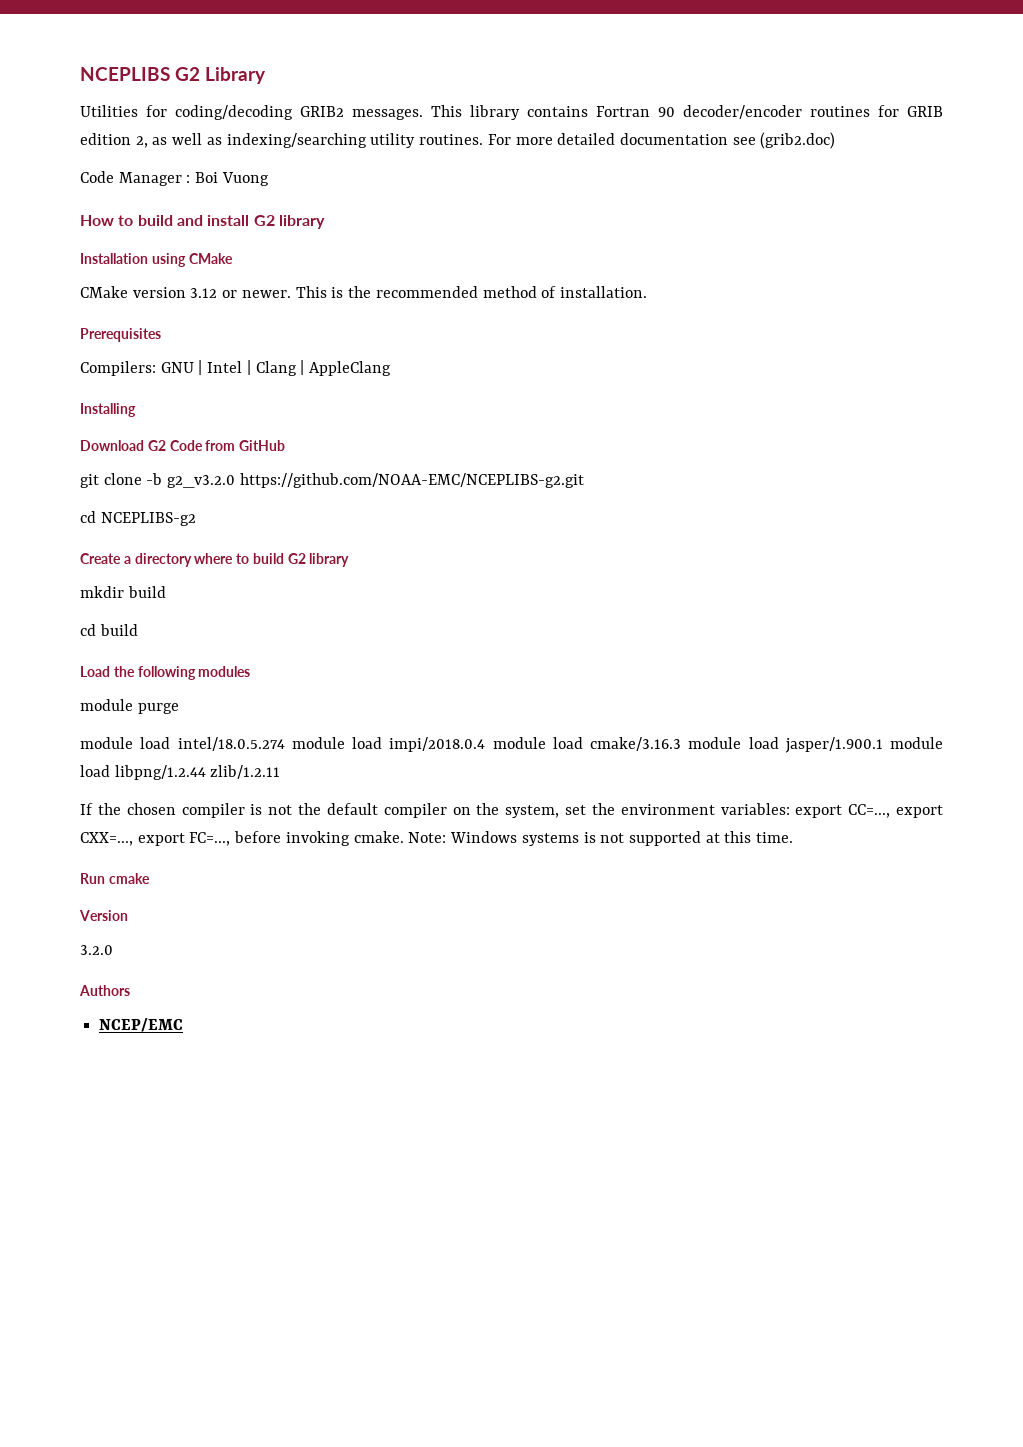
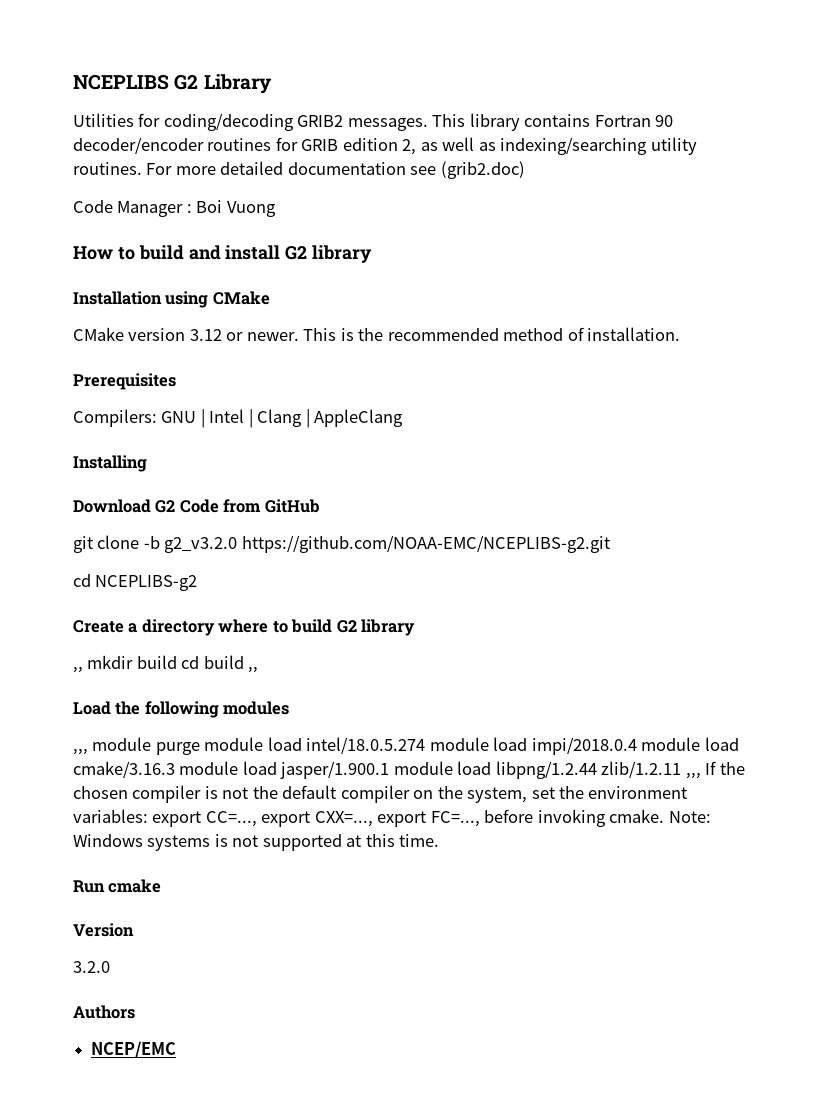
- mkdir build
- cd build
+ ,, mkdir build cd build ,,
- module purge
- module load intel/18.0.5.274 module load impi/2018.0.4 module load cmake/3.16.3 module load jasper/1.900.1 module load libpng/1.2.44 zlib/1.2.11
- If the chosen compiler is not the default compiler on the system, set the environment variables: export CC=..., export CXX=..., export FC=..., before invoking cmake.
+ ,,, module purge module load intel/18.0.5.274 module load impi/2018.0.4 module load cmake/3.16.3 module load jasper/1.900.1 module load libpng/1.2.44 zlib/1.2.11 ,,, If the chosen compiler is not the default compiler on the system, set the environment variables: export CC=..., export CXX=..., export FC=..., before invoking cmake.

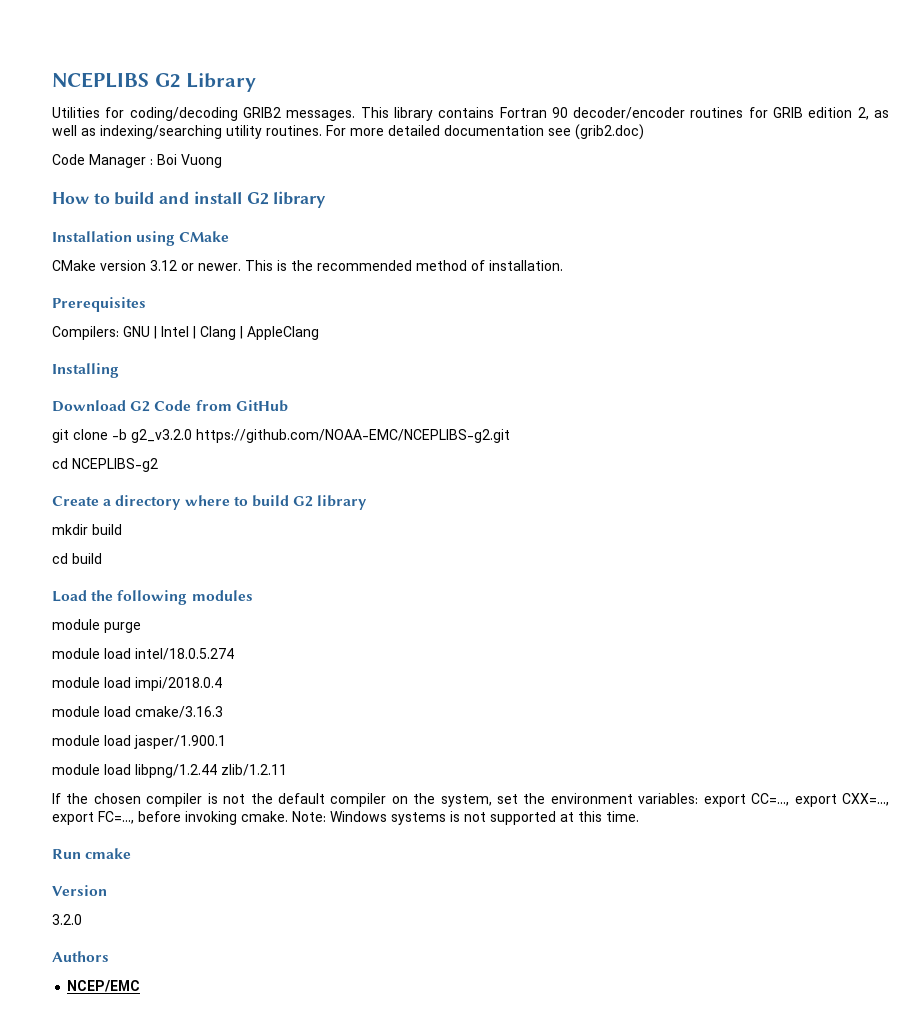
- ,, mkdir build cd build ,,
+ mkdir build
+ cd build
- ,,, module purge module load intel/18.0.5.274 module load impi/2018.0.4 module load cmake/3.16.3 module load jasper/1.900.1 module load libpng/1.2.44 zlib/1.2.11 ,,, If the chosen compiler is not the default compiler on the system, set the environment variables: export CC=..., export CXX=..., export FC=..., before invoking cmake.
+ module purge
+ module load intel/18.0.5.274
+ module load impi/2018.0.4
+ module load cmake/3.16.3
+ module load jasper/1.900.1
+ module load libpng/1.2.44 zlib/1.2.11
+ If the chosen compiler is not the default compiler on the system, set the environment variables: export CC=..., export CXX=..., export FC=..., before invoking cmake.

